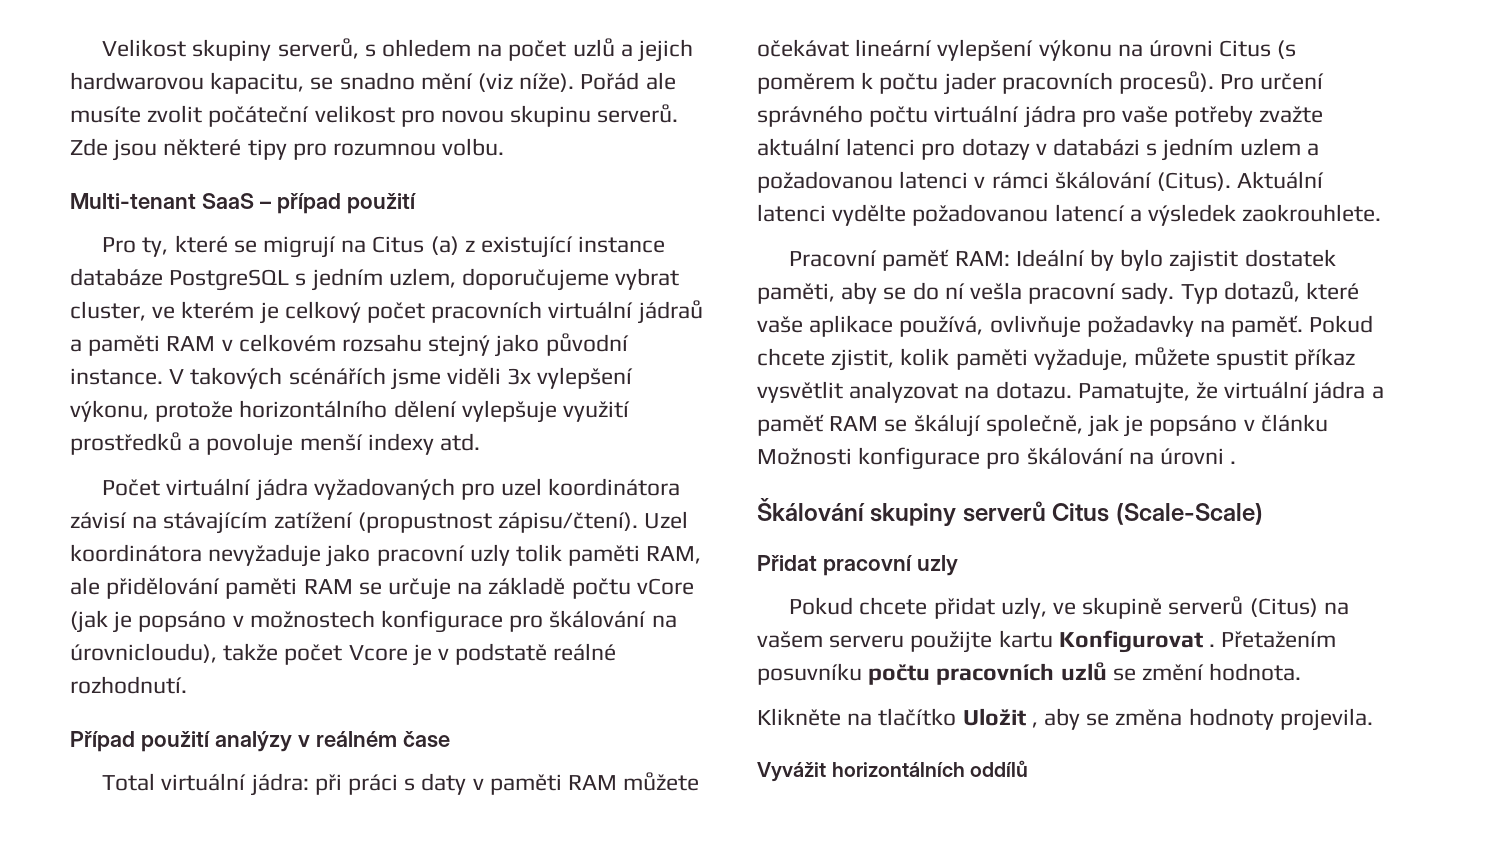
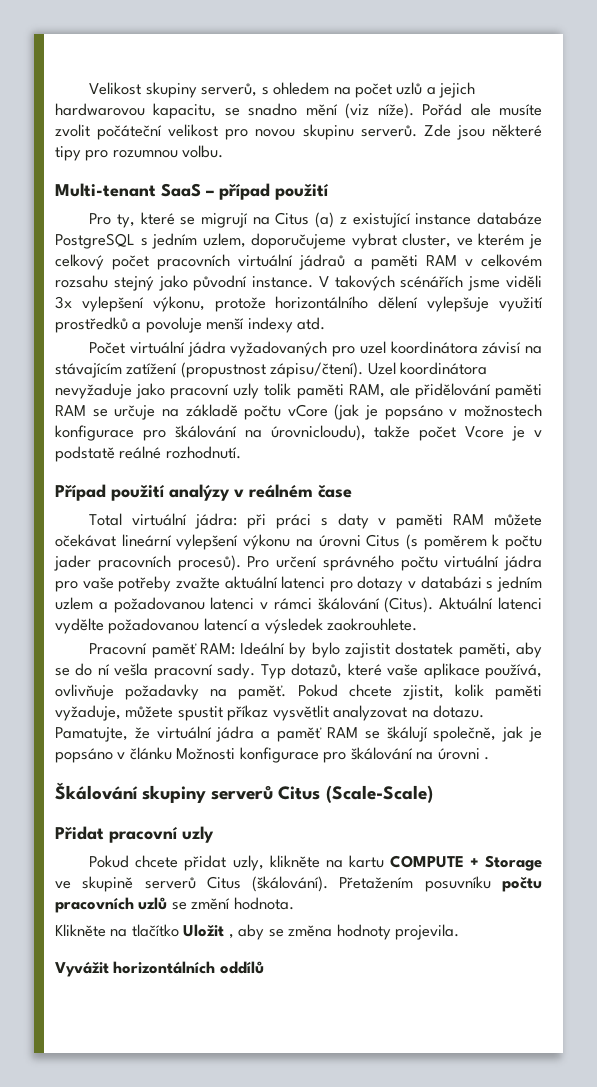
- Pokud chcete přidat uzly, ve skupině serverů (Citus) na vašem serveru použijte kartu Konfigurovat .
+ Pokud chcete přidat uzly, klikněte na kartu COMPUTE + Storage ve skupině serverů Citus (škálování).

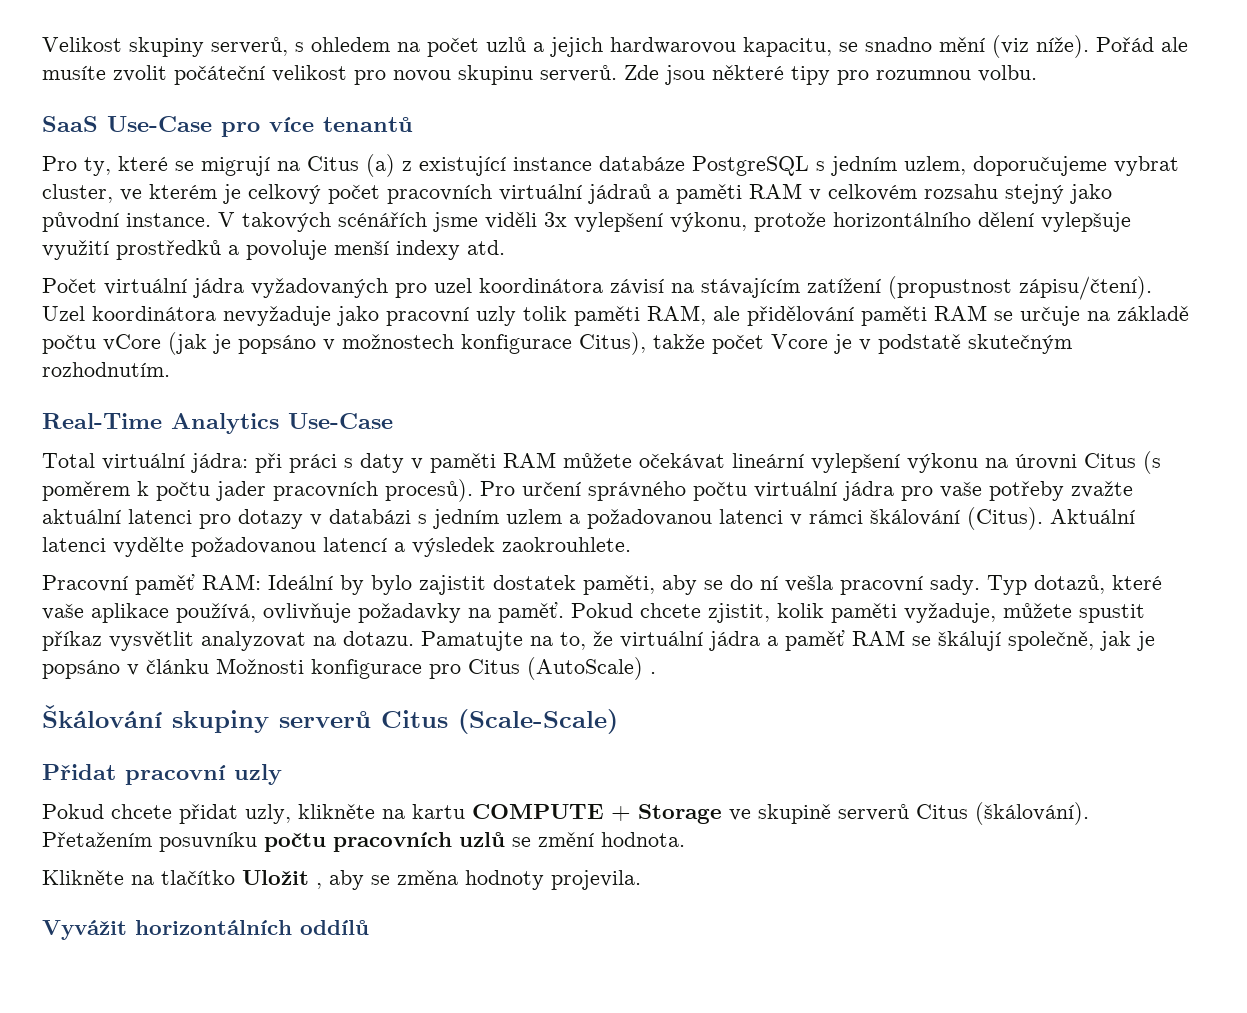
- Multi-tenant SaaS – případ použití
+ SaaS Use-Case pro více tenantů
- Uzel koordinátora nevyžaduje jako pracovní uzly tolik paměti RAM, ale přidělování paměti RAM se určuje na základě počtu vCore (jak je popsáno v možnostech konfigurace pro škálování na úrovnicloudu), takže počet Vcore je v podstatě reálné rozhodnutí.
- Případ použití analýzy v reálném čase
+ Uzel koordinátora nevyžaduje jako pracovní uzly tolik paměti RAM, ale přidělování paměti RAM se určuje na základě počtu vCore (jak je popsáno v možnostech konfigurace Citus), takže počet Vcore je v podstatě skutečným rozhodnutím.
+ Real-Time Analytics Use-Case
- Pamatujte, že virtuální jádra a paměť RAM se škálují společně, jak je popsáno v článku Možnosti konfigurace pro škálování na úrovni .
+ Pamatujte na to, že virtuální jádra a paměť RAM se škálují společně, jak je popsáno v článku Možnosti konfigurace pro Citus (AutoScale) .

